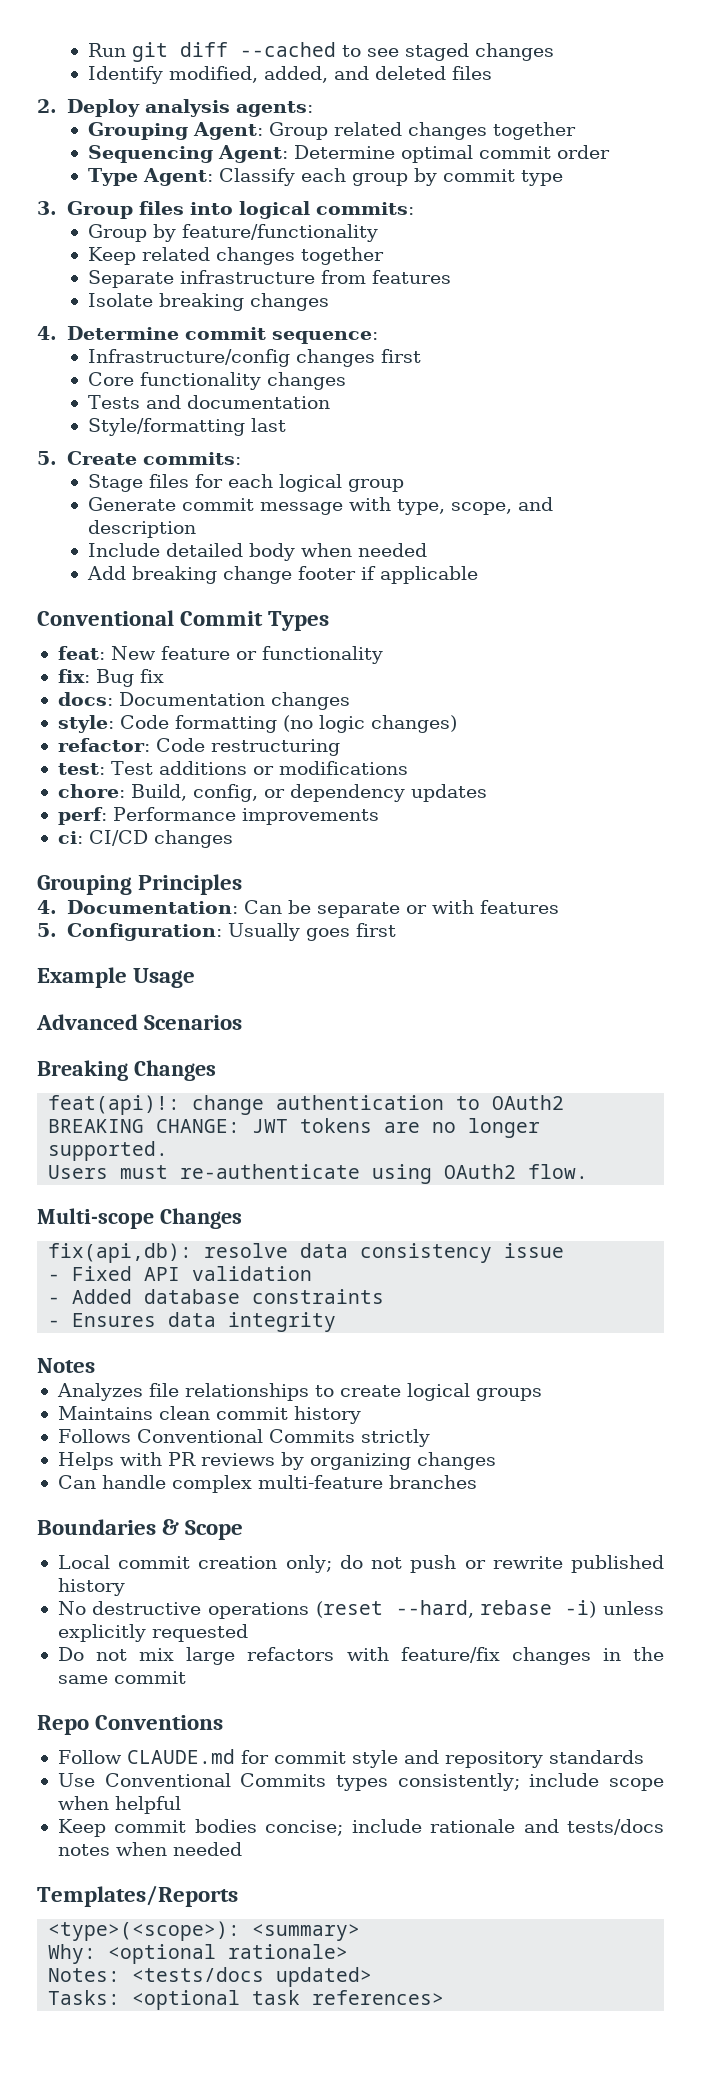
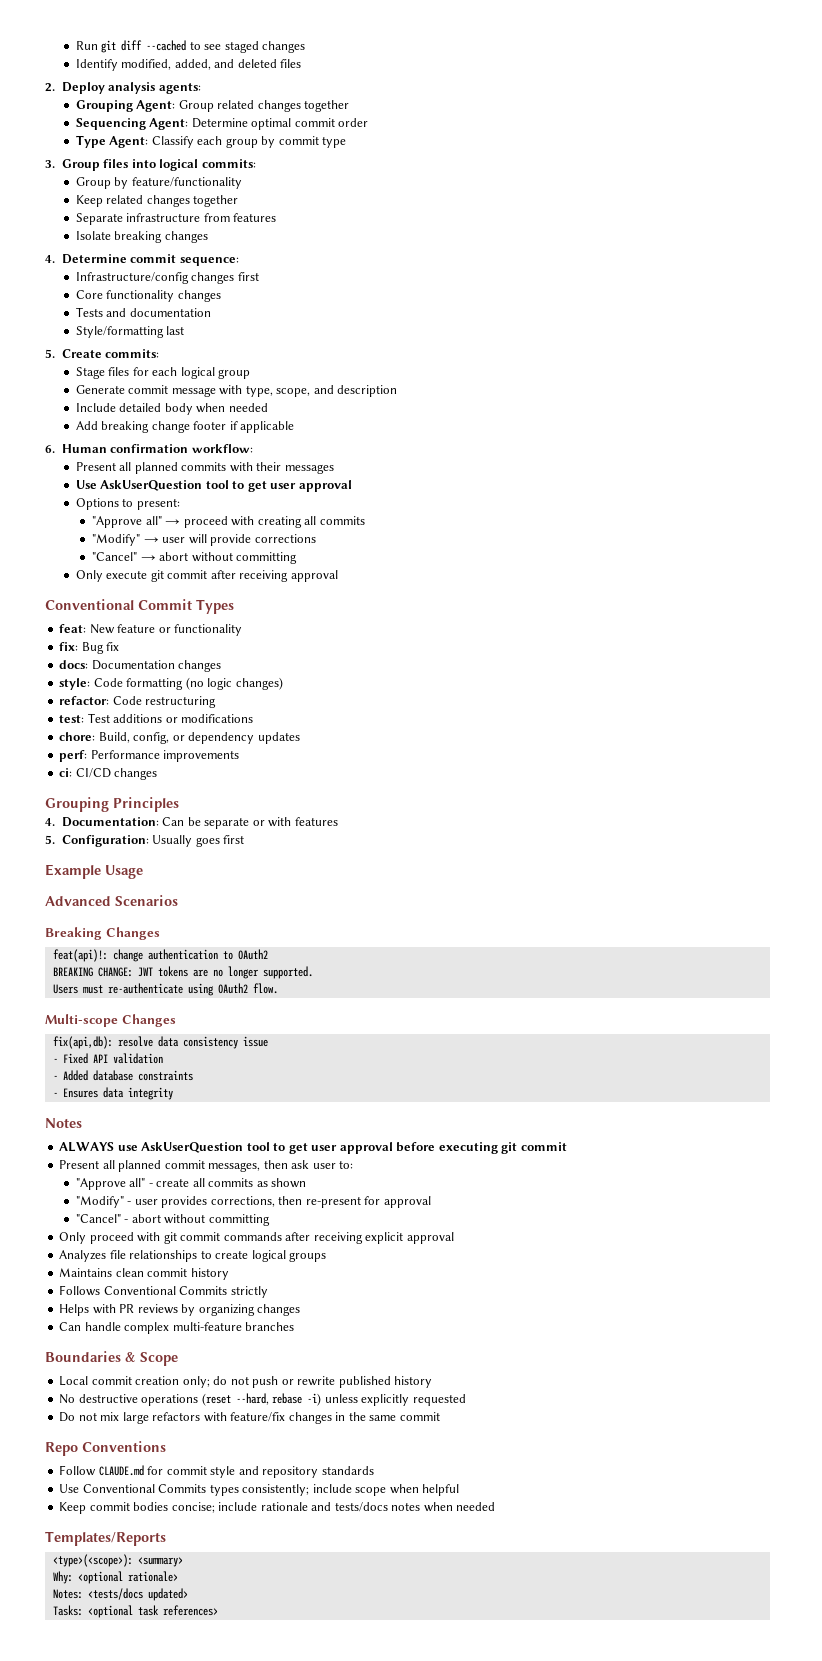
+ 6. Human confirmation workflow:
+ Present all planned commits with their messages
+ Use AskUserQuestion tool to get user approval
+ Options to present:
+ "Approve all" → proceed with creating all commits
+ "Modify" → user will provide corrections
+ "Cancel" → abort without committing
+ Only execute git commit after receiving approval
+ ALWAYS use AskUserQuestion tool to get user approval before executing git commit
+ Present all planned commit messages, then ask user to:
+ "Approve all" - create all commits as shown
+ "Modify" - user provides corrections, then re-present for approval
+ "Cancel" - abort without committing
+ Only proceed with git commit commands after receiving explicit approval

